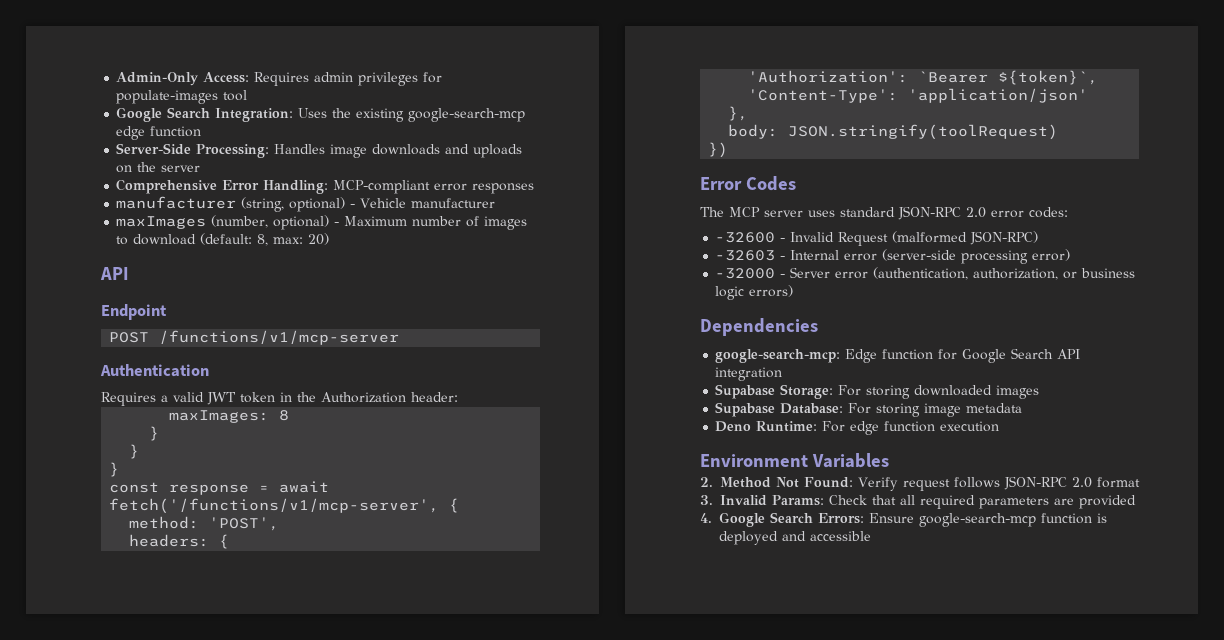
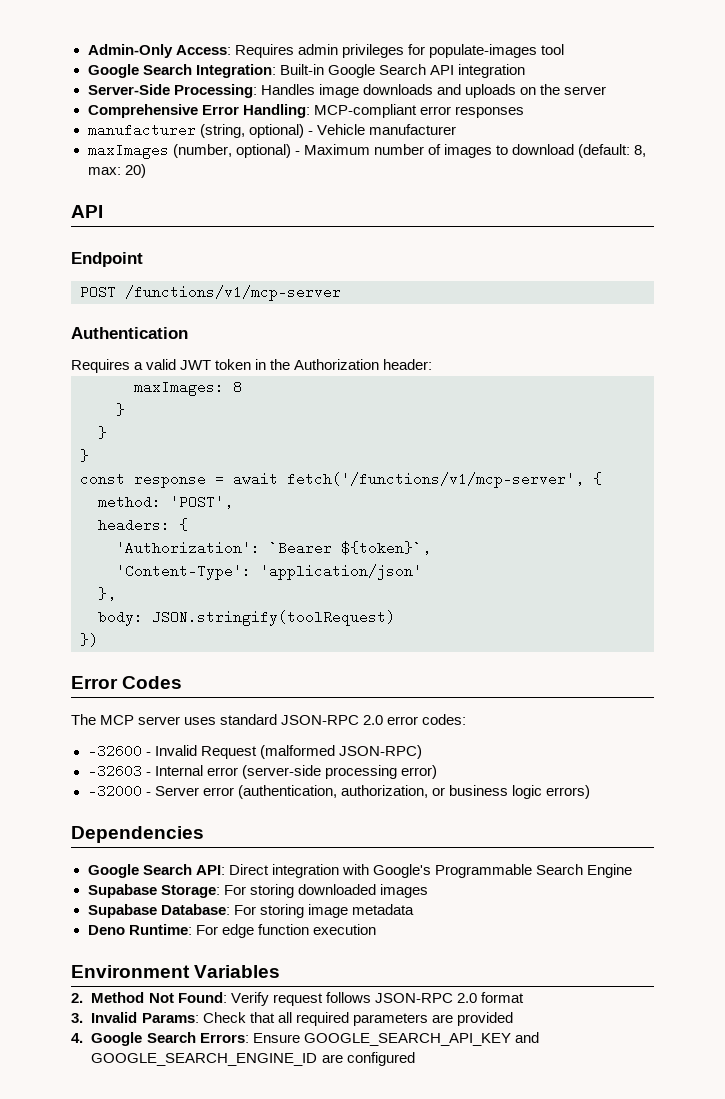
- Google Search Integration: Uses the existing google-search-mcp edge function
+ Google Search Integration: Built-in Google Search API integration
- google-search-mcp: Edge function for Google Search API integration
+ Google Search API: Direct integration with Google's Programmable Search Engine
- 4. Google Search Errors: Ensure google-search-mcp function is deployed and accessible
+ 4. Google Search Errors: Ensure GOOGLE_SEARCH_API_KEY and GOOGLE_SEARCH_ENGINE_ID are configured

